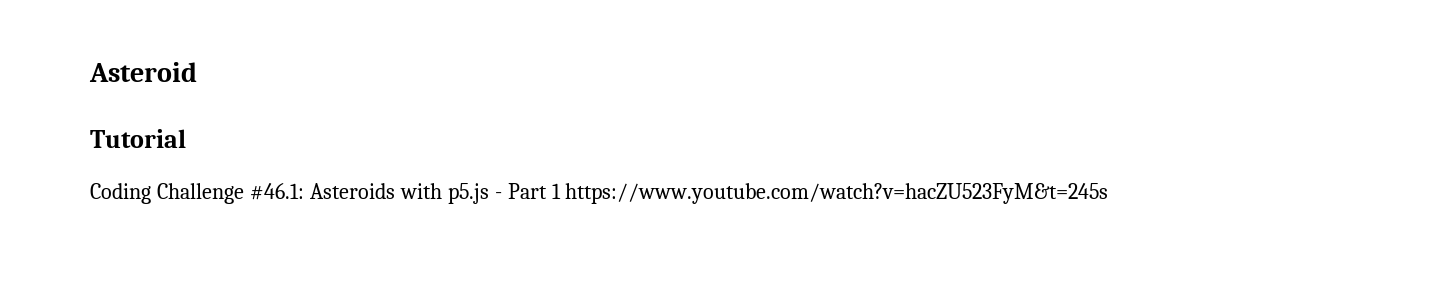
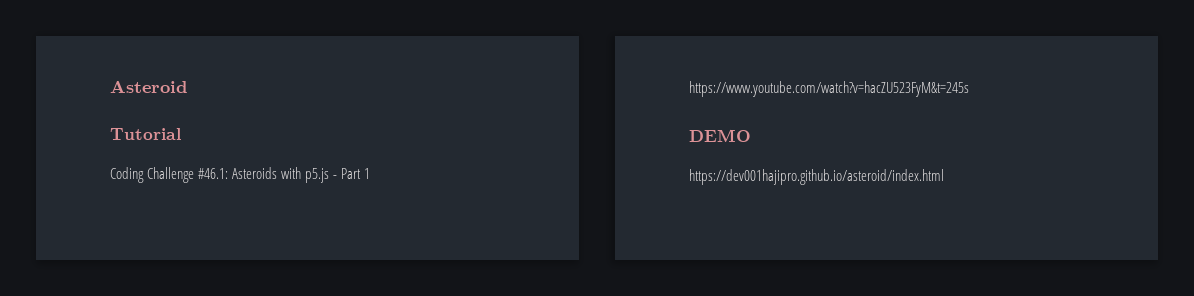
+ DEMO
+ https://dev001hajipro.github.io/asteroid/index.html

